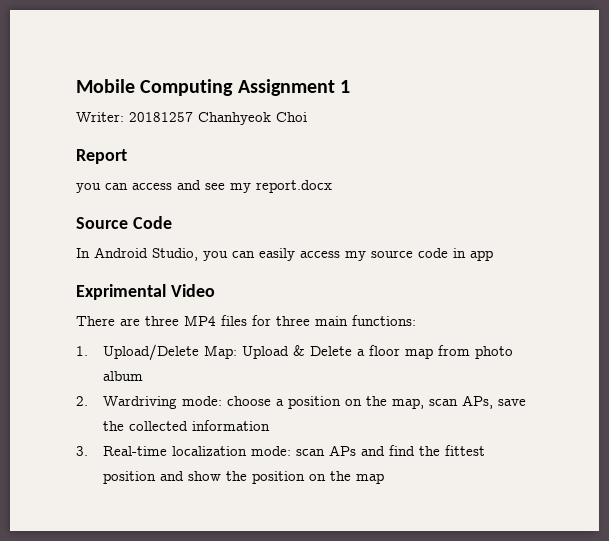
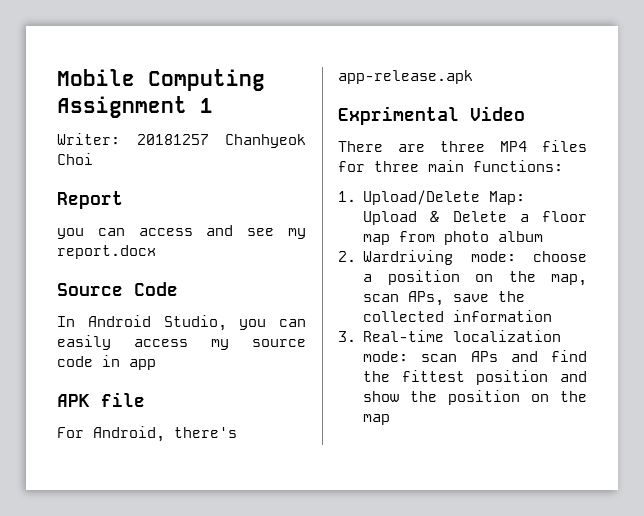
+ APK file
+ For Android, there's app-release.apk

